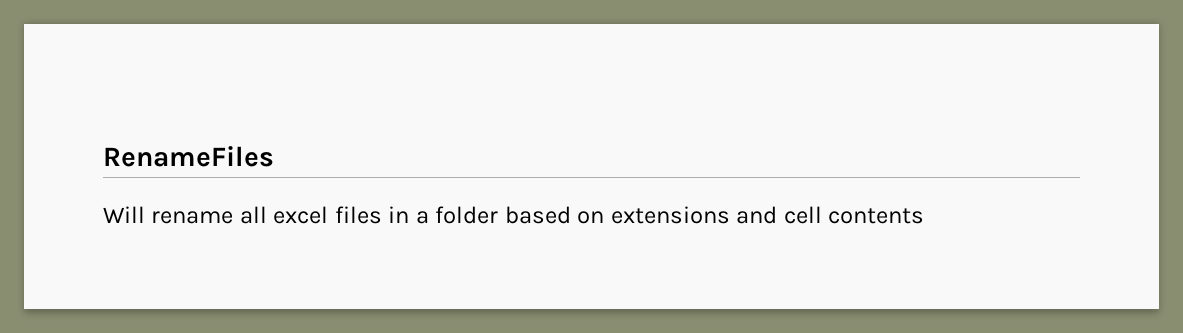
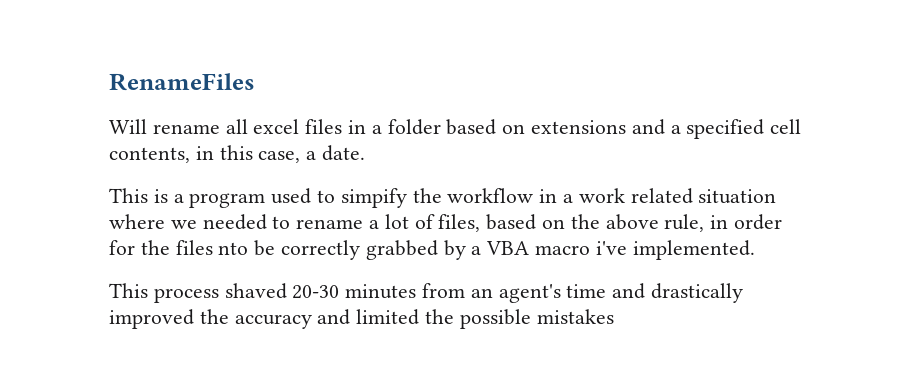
- Will rename all excel files in a folder based on extensions and cell contents
+ Will rename all excel files in a folder based on extensions and a specified cell contents, in this case, a date.
+ This is a program used to simpify the workflow in a work related situation where we needed to rename a lot of files, based on the above rule, in order for the files nto be correctly grabbed by a VBA macro i've implemented.
+ This process shaved 20-30 minutes from an agent's time and drastically improved the accuracy and limited the possible mistakes

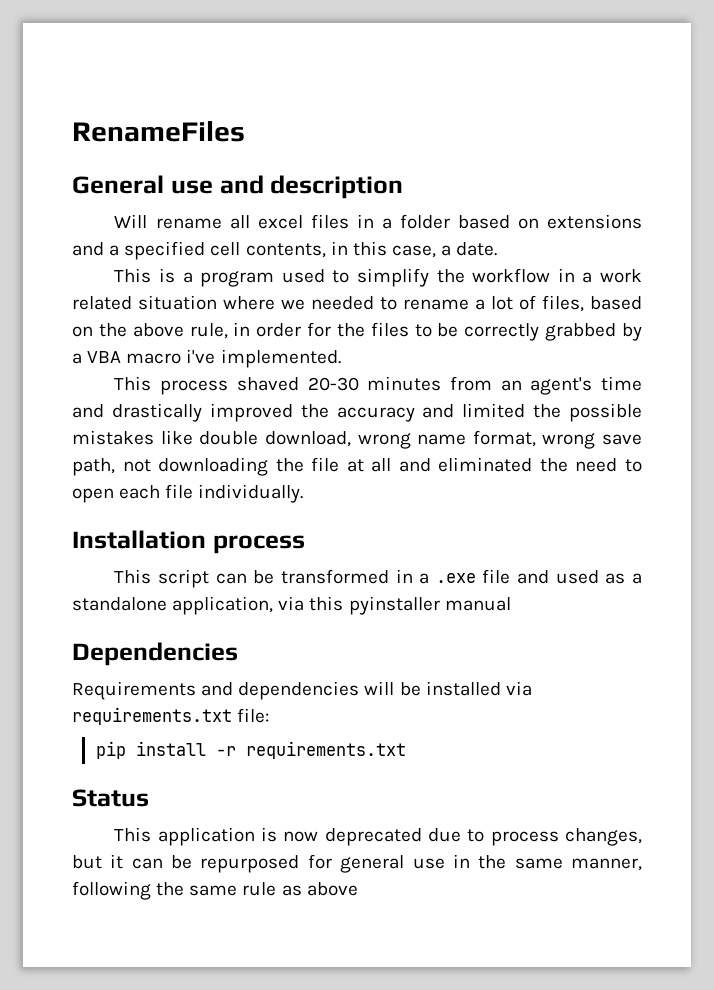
+ General use and description
- This is a program used to simpify the workflow in a work related situation where we needed to rename a lot of files, based on the above rule, in order for the files nto be correctly grabbed by a VBA macro i've implemented.
+ This is a program used to simplify the workflow in a work related situation where we needed to rename a lot of files, based on the above rule, in order for the files to be correctly grabbed by a VBA macro i've implemented.
- This process shaved 20-30 minutes from an agent's time and drastically improved the accuracy and limited the possible mistakes
+ This process shaved 20-30 minutes from an agent's time and drastically improved the accuracy and limited the possible mistakes like double download, wrong name format, wrong save path, not downloading the file at all and eliminated the need to open each file individually.
+ Installation process
+ This script can be transformed in a .exe file and used as a standalone application, via this pyinstaller manual
+ Dependencies
+ Requirements and dependencies will be installed via requirements.txt file:
+ pip install -r requirements.txt
+ Status
+ This application is now deprecated due to process changes, but it can be repurposed for general use in the same manner, following the same rule as above

